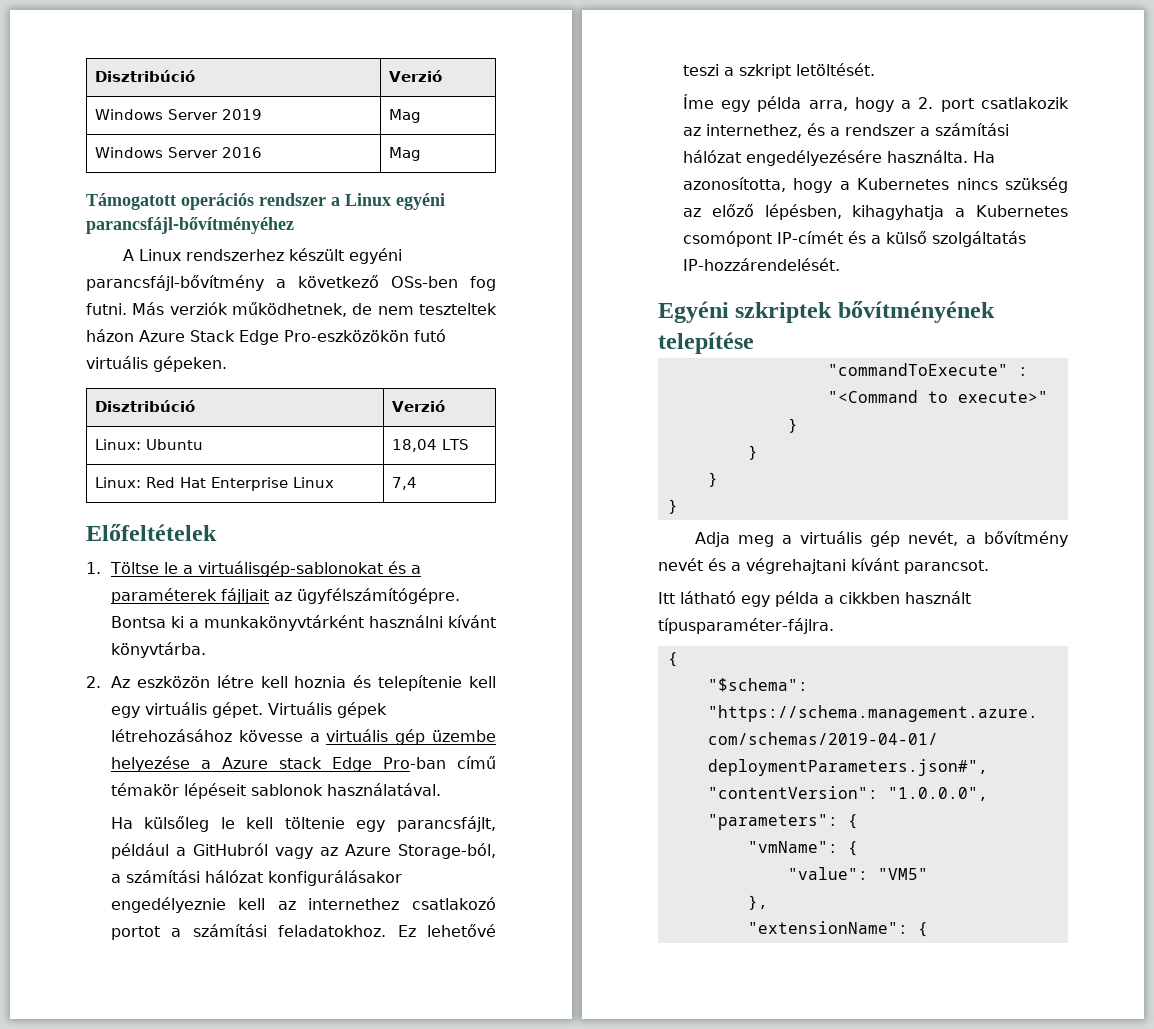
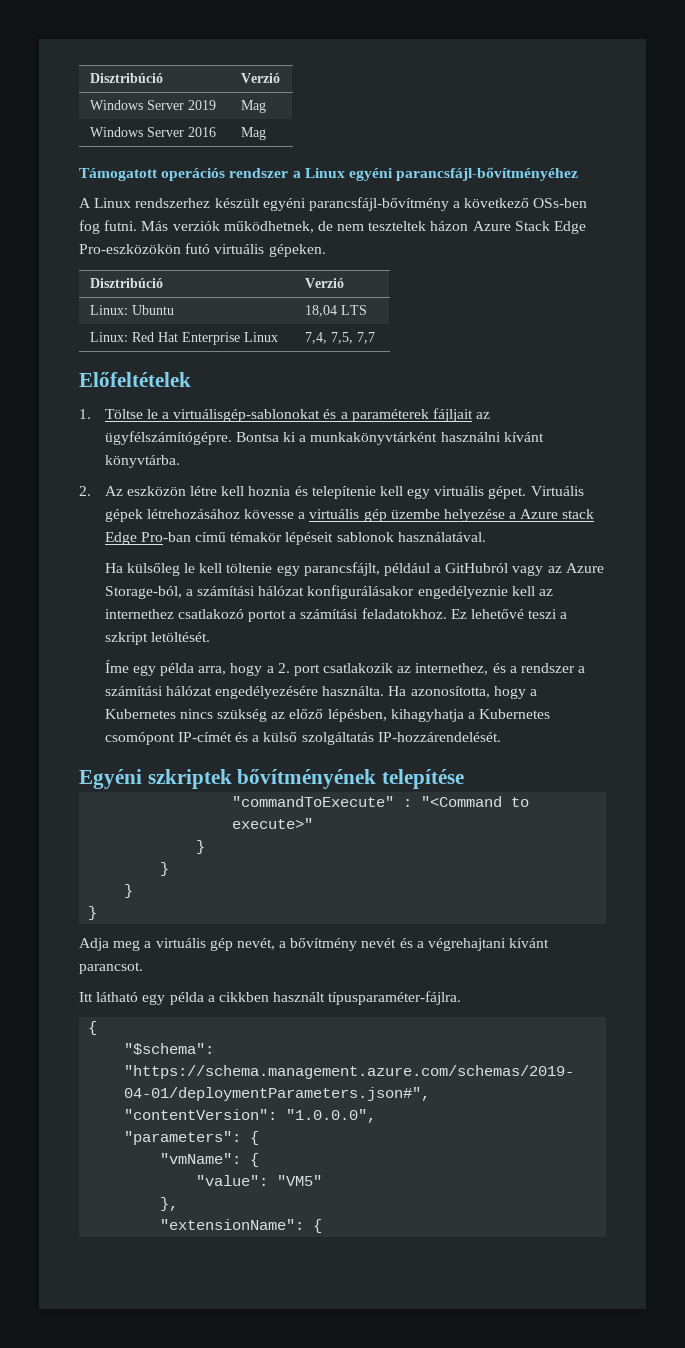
- Linux: Red Hat Enterprise Linux | 7,4
+ Linux: Red Hat Enterprise Linux | 7,4, 7,5, 7,7

